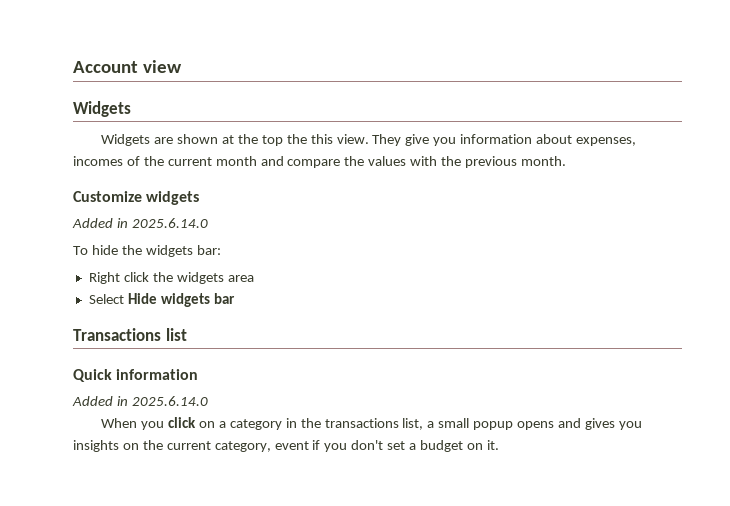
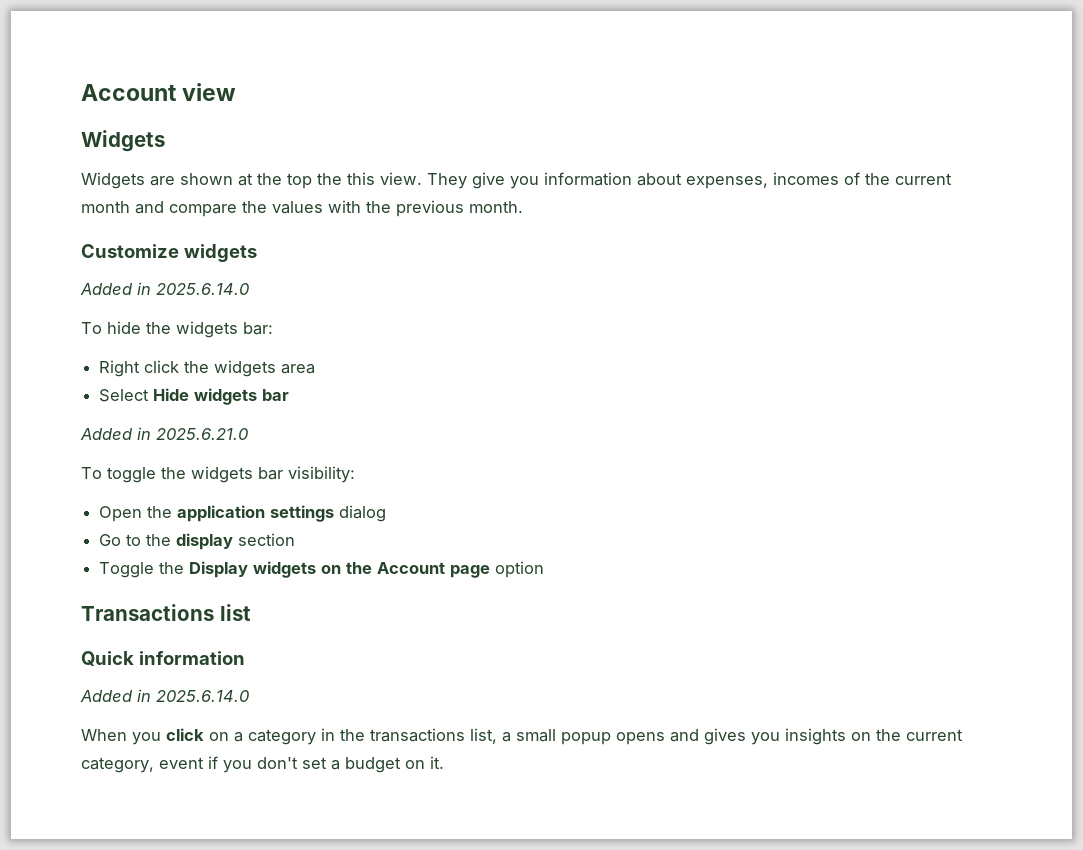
+ Added in 2025.6.21.0
+ To toggle the widgets bar visibility:
+ Open the application settings dialog
+ Go to the display section
+ Toggle the Display widgets on the Account page option

